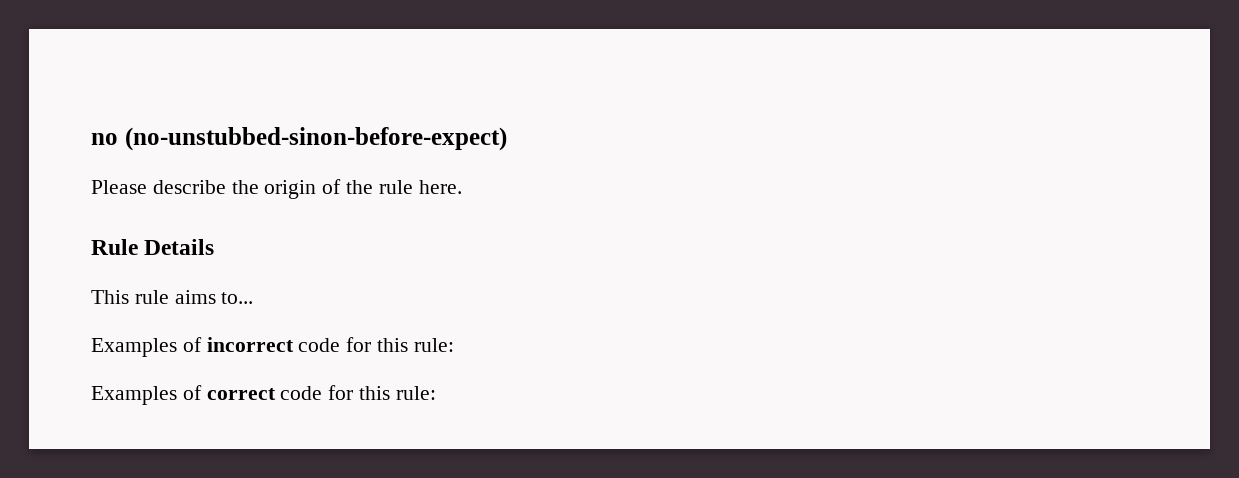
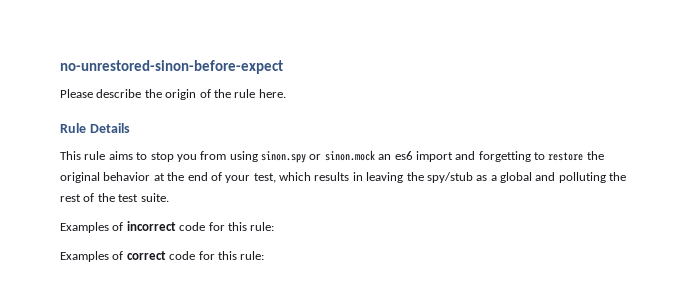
- no (no-unstubbed-sinon-before-expect)
+ no-unrestored-sinon-before-expect
- This rule aims to...
+ This rule aims to stop you from using sinon.spy or sinon.mock an es6 import and forgetting to restore the original behavior at the end of your test, which results in leaving the spy/stub as a global and polluting the rest of the test suite.

